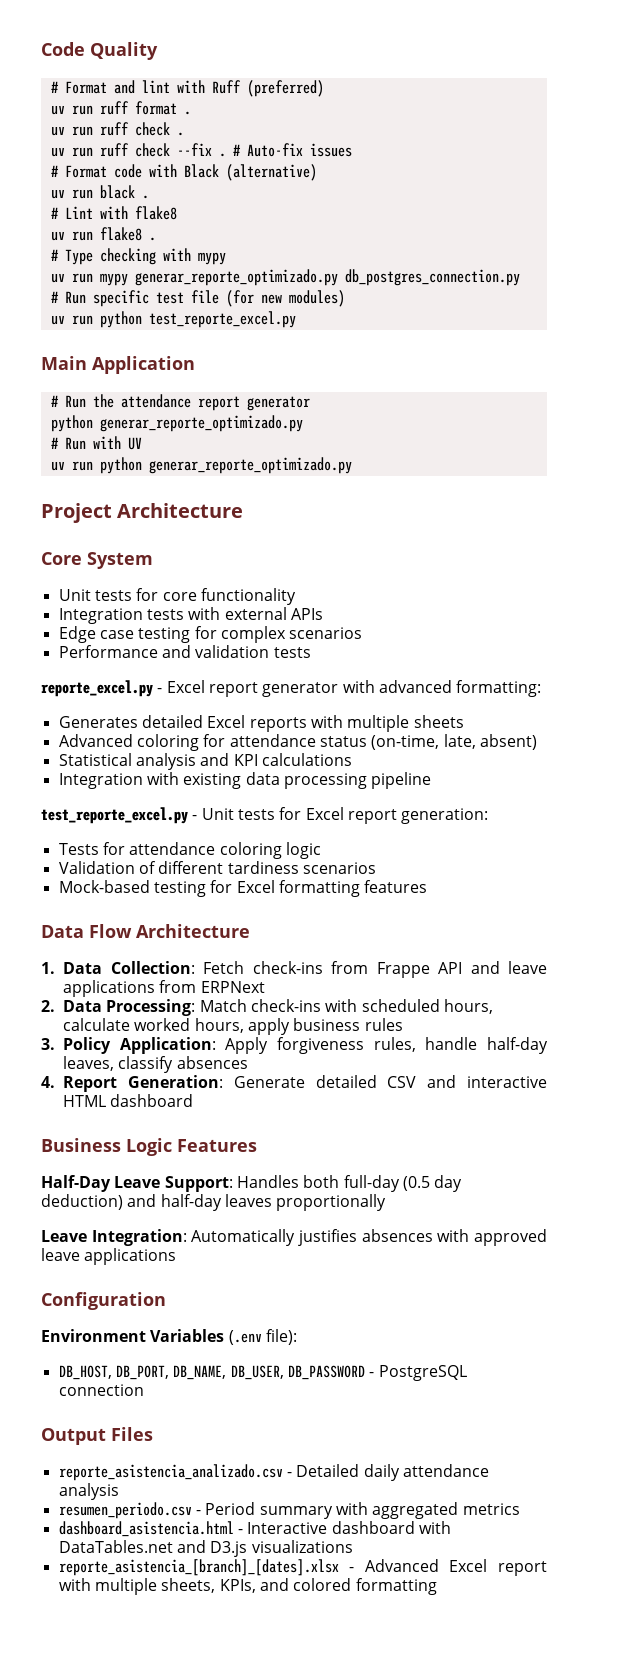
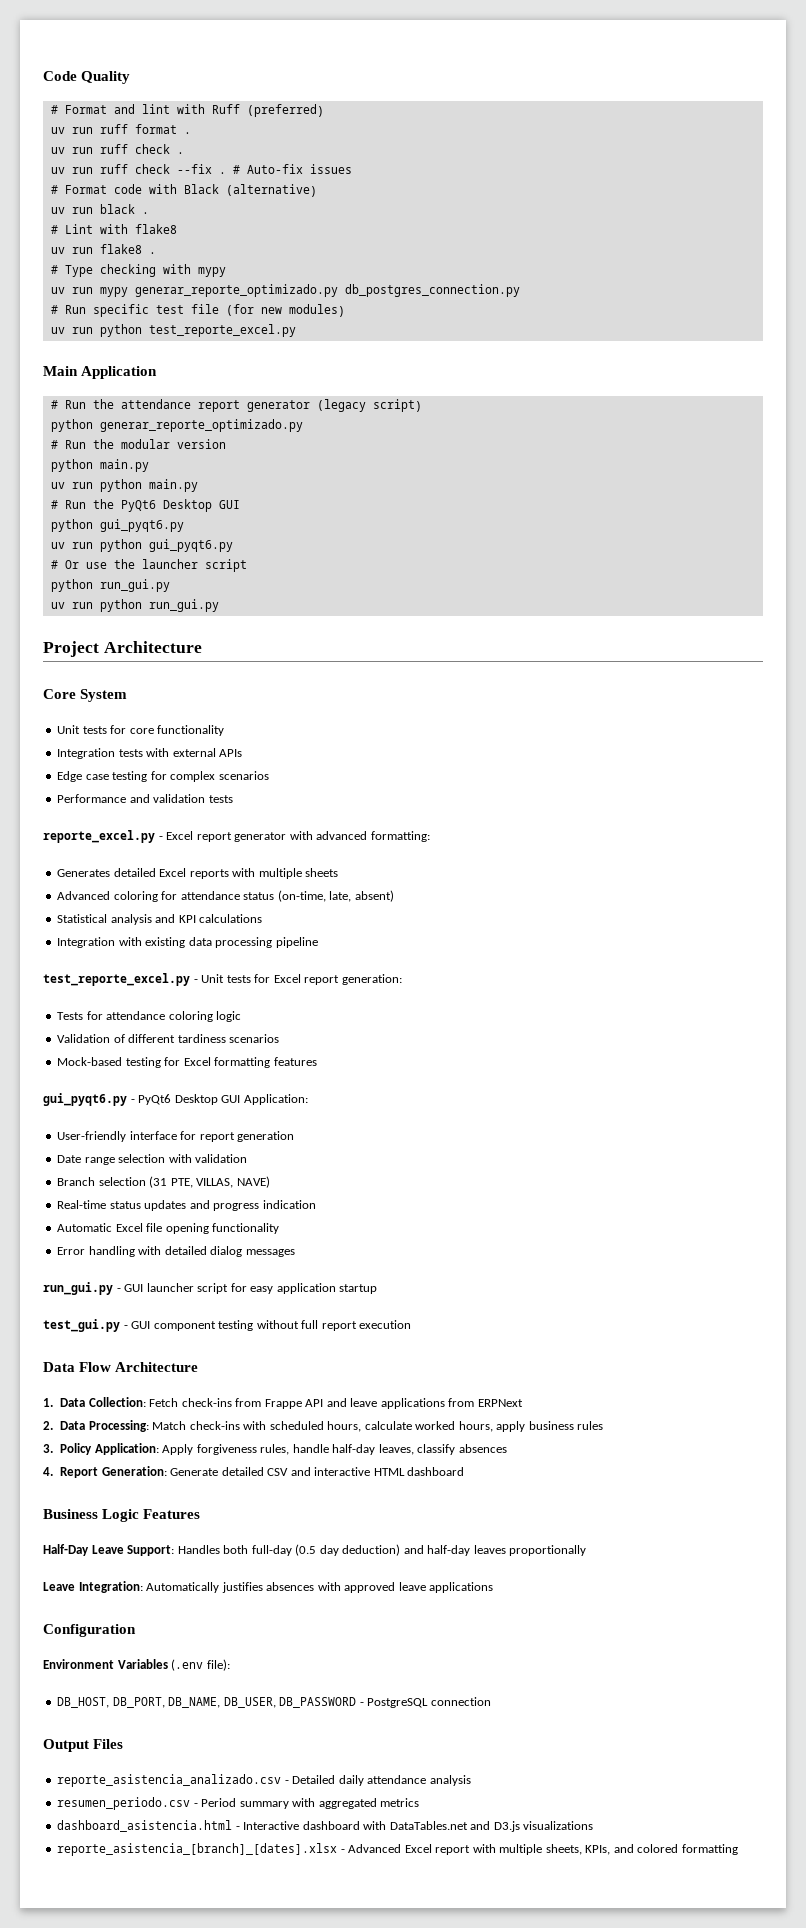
- # Run the attendance report generator
+ # Run the attendance report generator (legacy script)
- # Run with UV
- uv run python generar_reporte_optimizado.py
+ # Run the modular version
+ python main.py
+ uv run python main.py
+ # Run the PyQt6 Desktop GUI
+ python gui_pyqt6.py
+ uv run python gui_pyqt6.py
+ # Or use the launcher script
+ python run_gui.py
+ uv run python run_gui.py
+ gui_pyqt6.py - PyQt6 Desktop GUI Application:
+ User-friendly interface for report generation
+ Date range selection with validation
+ Branch selection (31 PTE, VILLAS, NAVE)
+ Real-time status updates and progress indication
+ Automatic Excel file opening functionality
+ Error handling with detailed dialog messages
+ run_gui.py - GUI launcher script for easy application startup
+ test_gui.py - GUI component testing without full report execution

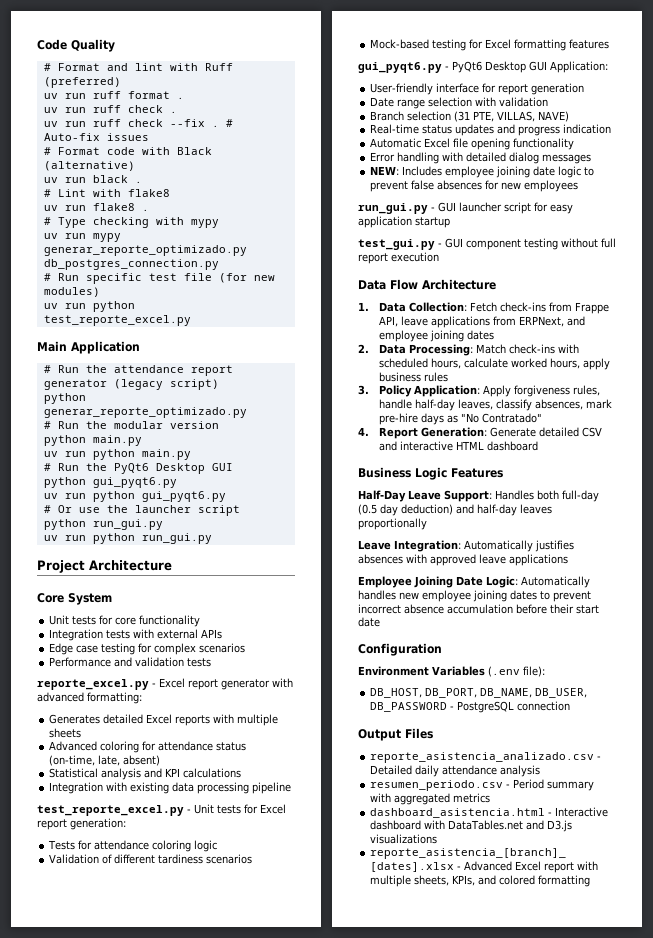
+ NEW: Includes employee joining date logic to prevent false absences for new employees
- 1. Data Collection: Fetch check-ins from Frappe API and leave applications from ERPNext
+ 1. Data Collection: Fetch check-ins from Frappe API, leave applications from ERPNext, and employee joining dates
- 3. Policy Application: Apply forgiveness rules, handle half-day leaves, classify absences
+ 3. Policy Application: Apply forgiveness rules, handle half-day leaves, classify absences, mark pre-hire days as "No Contratado"
+ Employee Joining Date Logic: Automatically handles new employee joining dates to prevent incorrect absence accumulation before their start date

